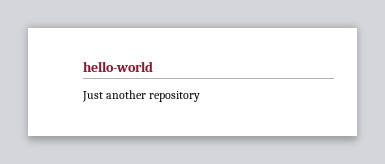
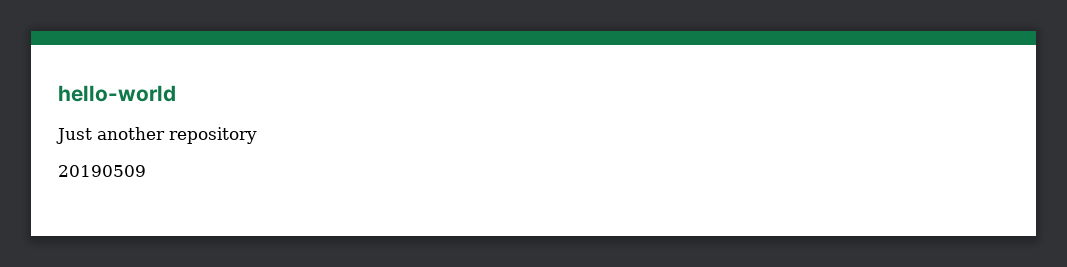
+ 20190509

